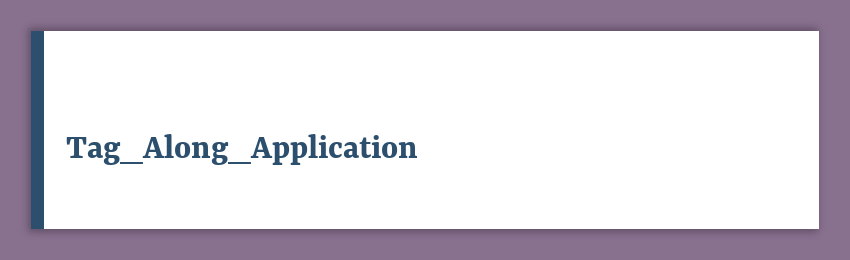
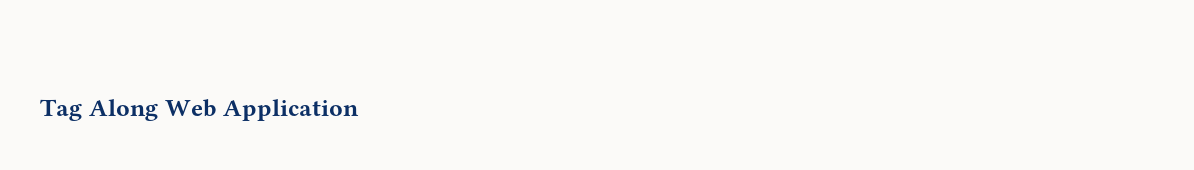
- Tag_Along_Application
+ Tag Along Web Application

